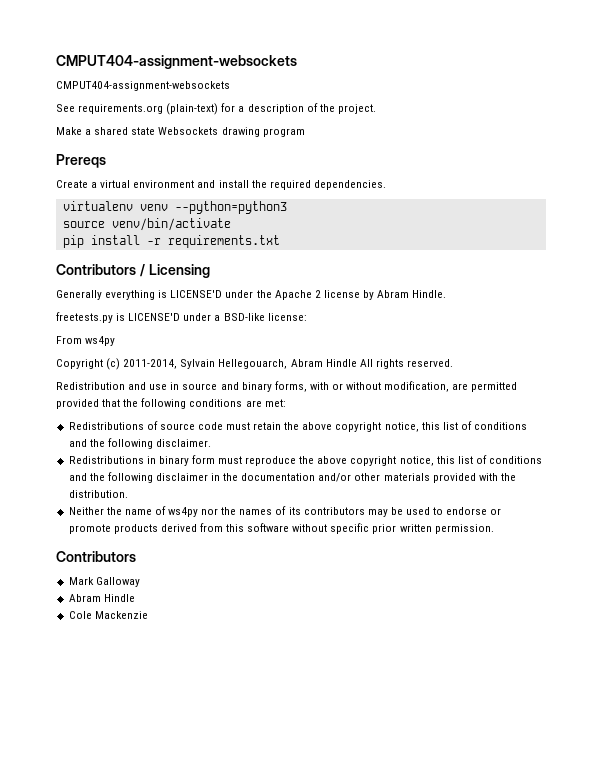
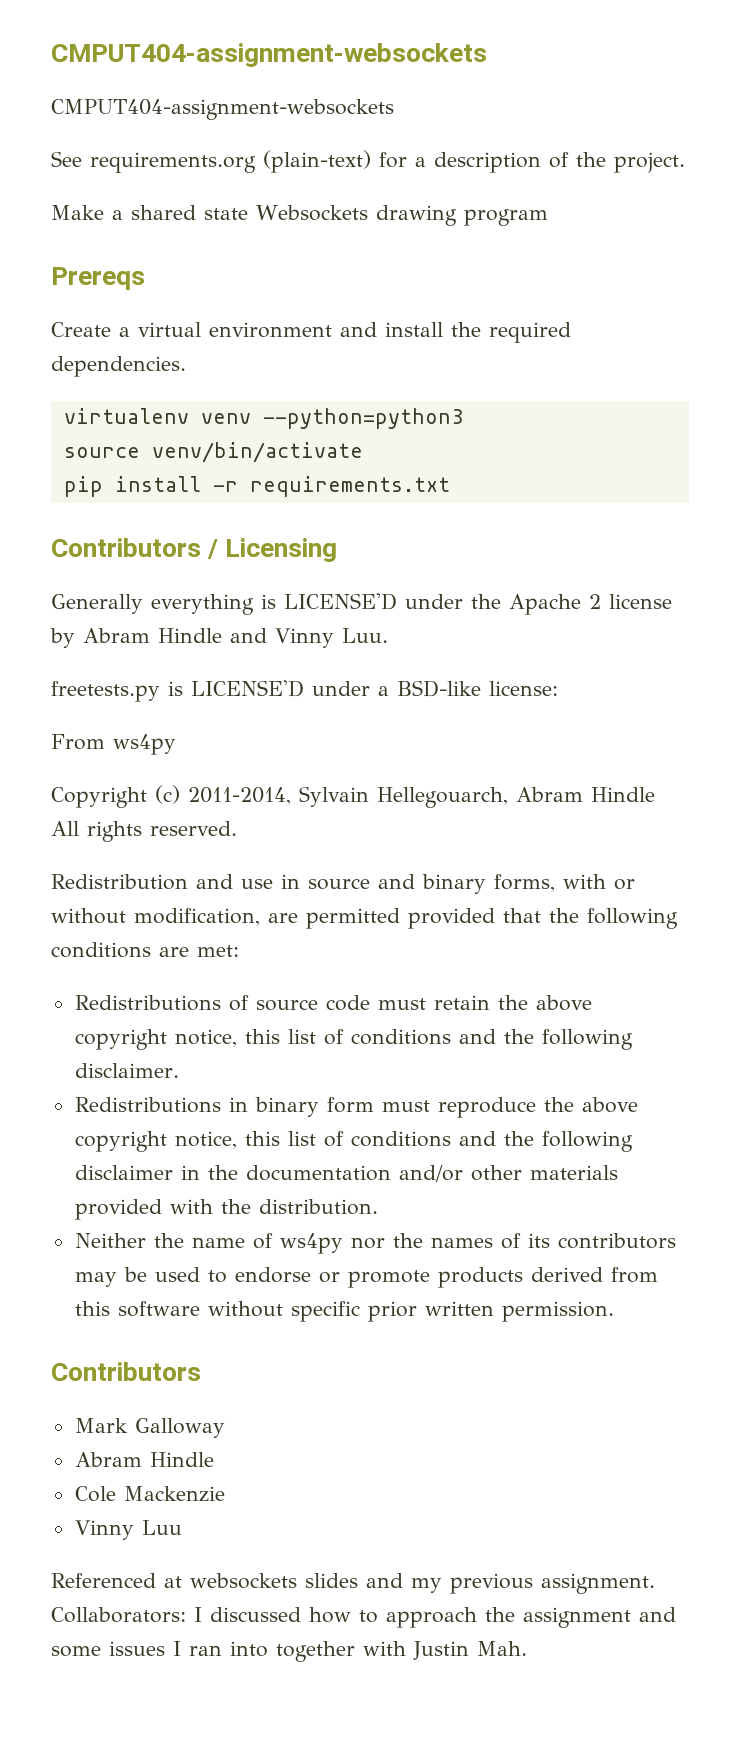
- Generally everything is LICENSE'D under the Apache 2 license by Abram Hindle.
+ Generally everything is LICENSE'D under the Apache 2 license by Abram Hindle and Vinny Luu.
+ Vinny Luu
+ Referenced at websockets slides and my previous assignment. Collaborators: I discussed how to approach the assignment and some issues I ran into together with Justin Mah.

